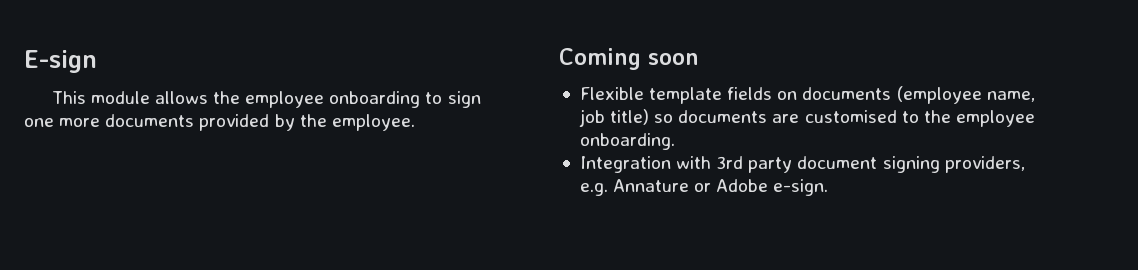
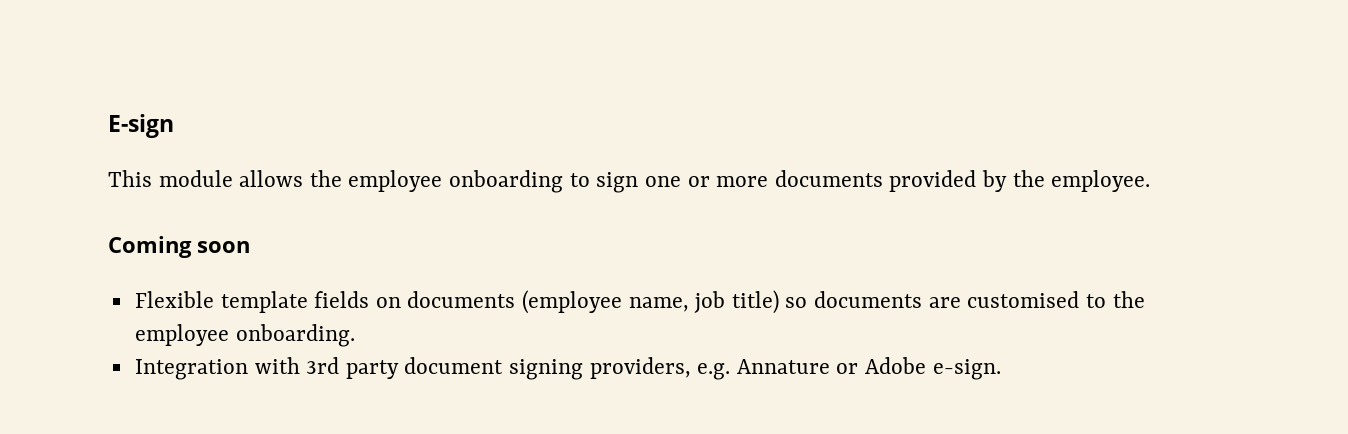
- This module allows the employee onboarding to sign one more documents provided by the employee.
+ This module allows the employee onboarding to sign one or more documents provided by the employee.

